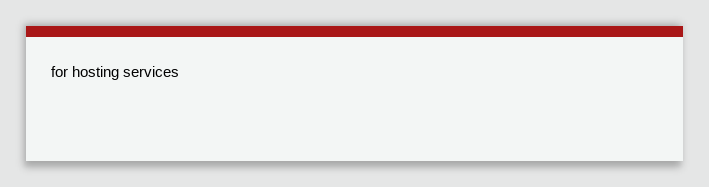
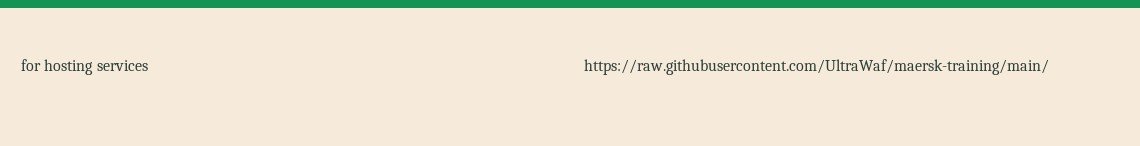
- for hosting services
+ for hosting services https://raw.githubusercontent.com/UltraWaf/maersk-training/main/

